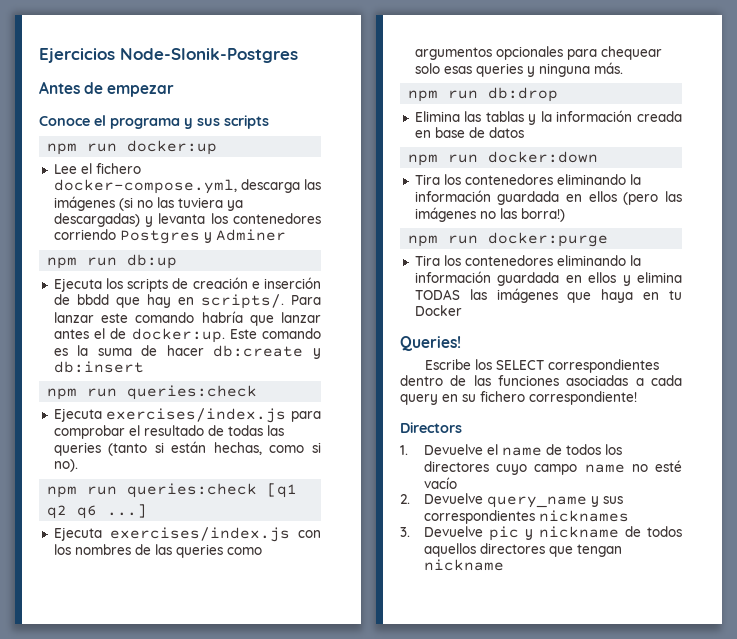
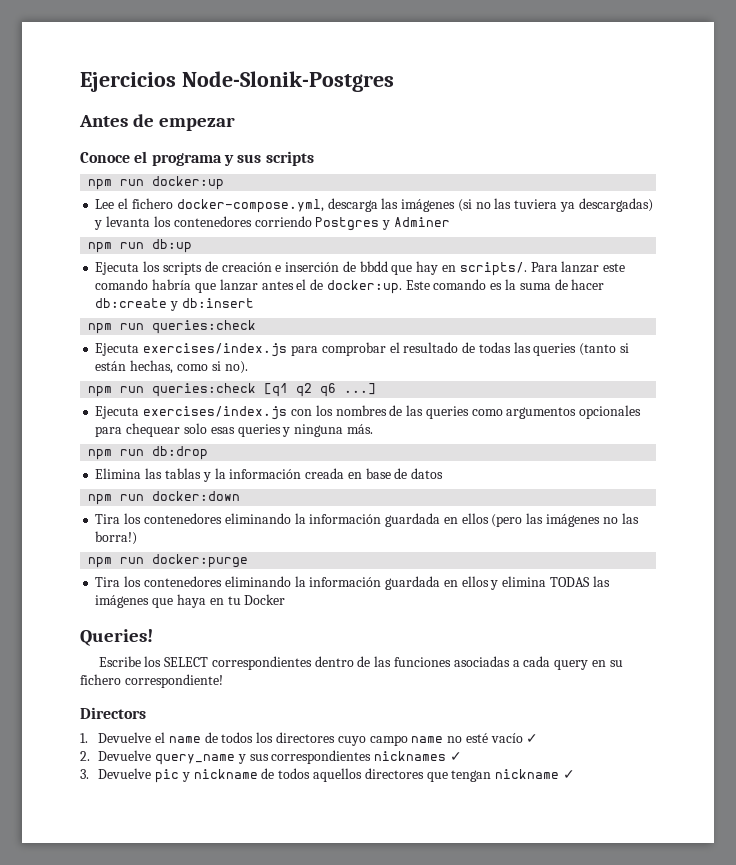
- 1. Devuelve el name de todos los directores cuyo campo name no esté vacío
+ 1. Devuelve el name de todos los directores cuyo campo name no esté vacío ✓
- 2. Devuelve query_name y sus correspondientes nicknames
+ 2. Devuelve query_name y sus correspondientes nicknames ✓
- 3. Devuelve pic y nickname de todos aquellos directores que tengan nickname
+ 3. Devuelve pic y nickname de todos aquellos directores que tengan nickname ✓

